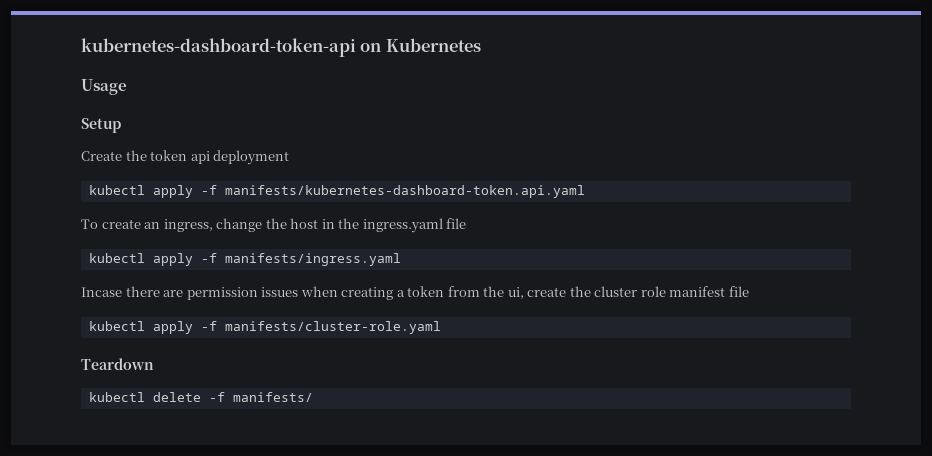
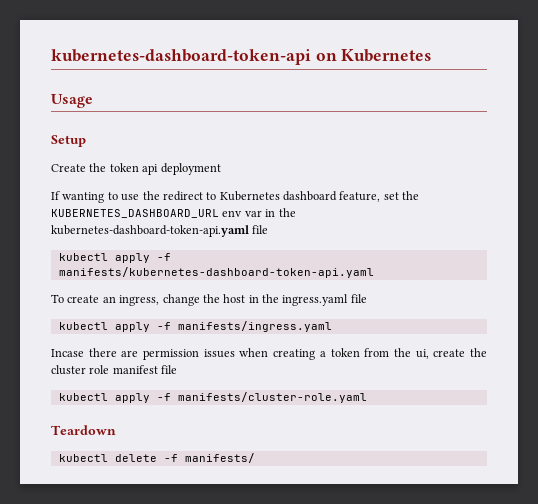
- kubectl apply -f manifests/kubernetes-dashboard-token.api.yaml
+ If wanting to use the redirect to Kubernetes dashboard feature, set the KUBERNETES_DASHBOARD_URL env var in the kubernetes-dashboard-token-api.yaml file
+ kubectl apply -f manifests/kubernetes-dashboard-token-api.yaml

